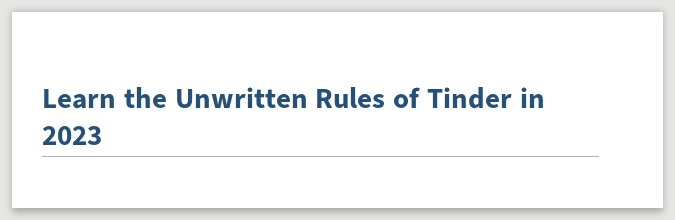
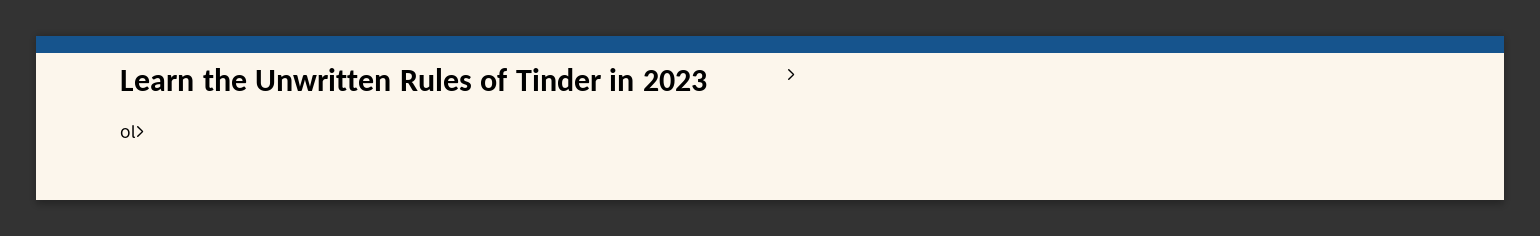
+ ol>
+ >

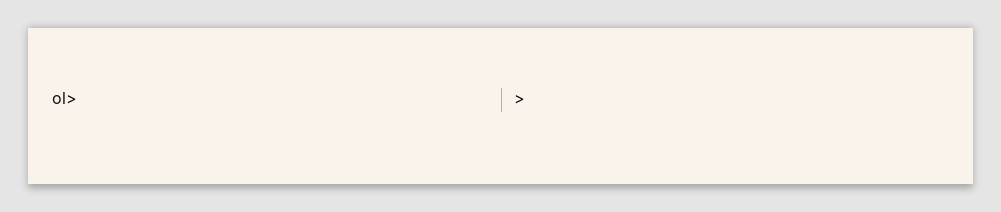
- Learn the Unwritten Rules of Tinder in 2023

